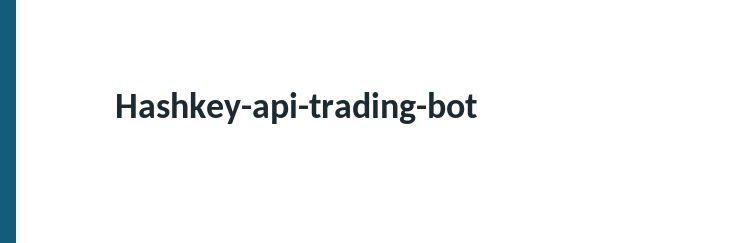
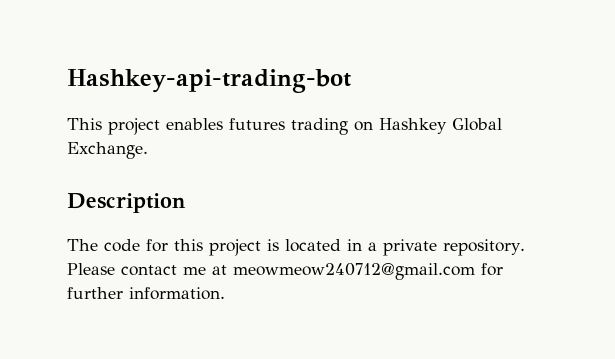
+ This project enables futures trading on Hashkey Global Exchange.
+ Description
+ The code for this project is located in a private repository. Please contact me at meowmeow240712@gmail.com for further information.

